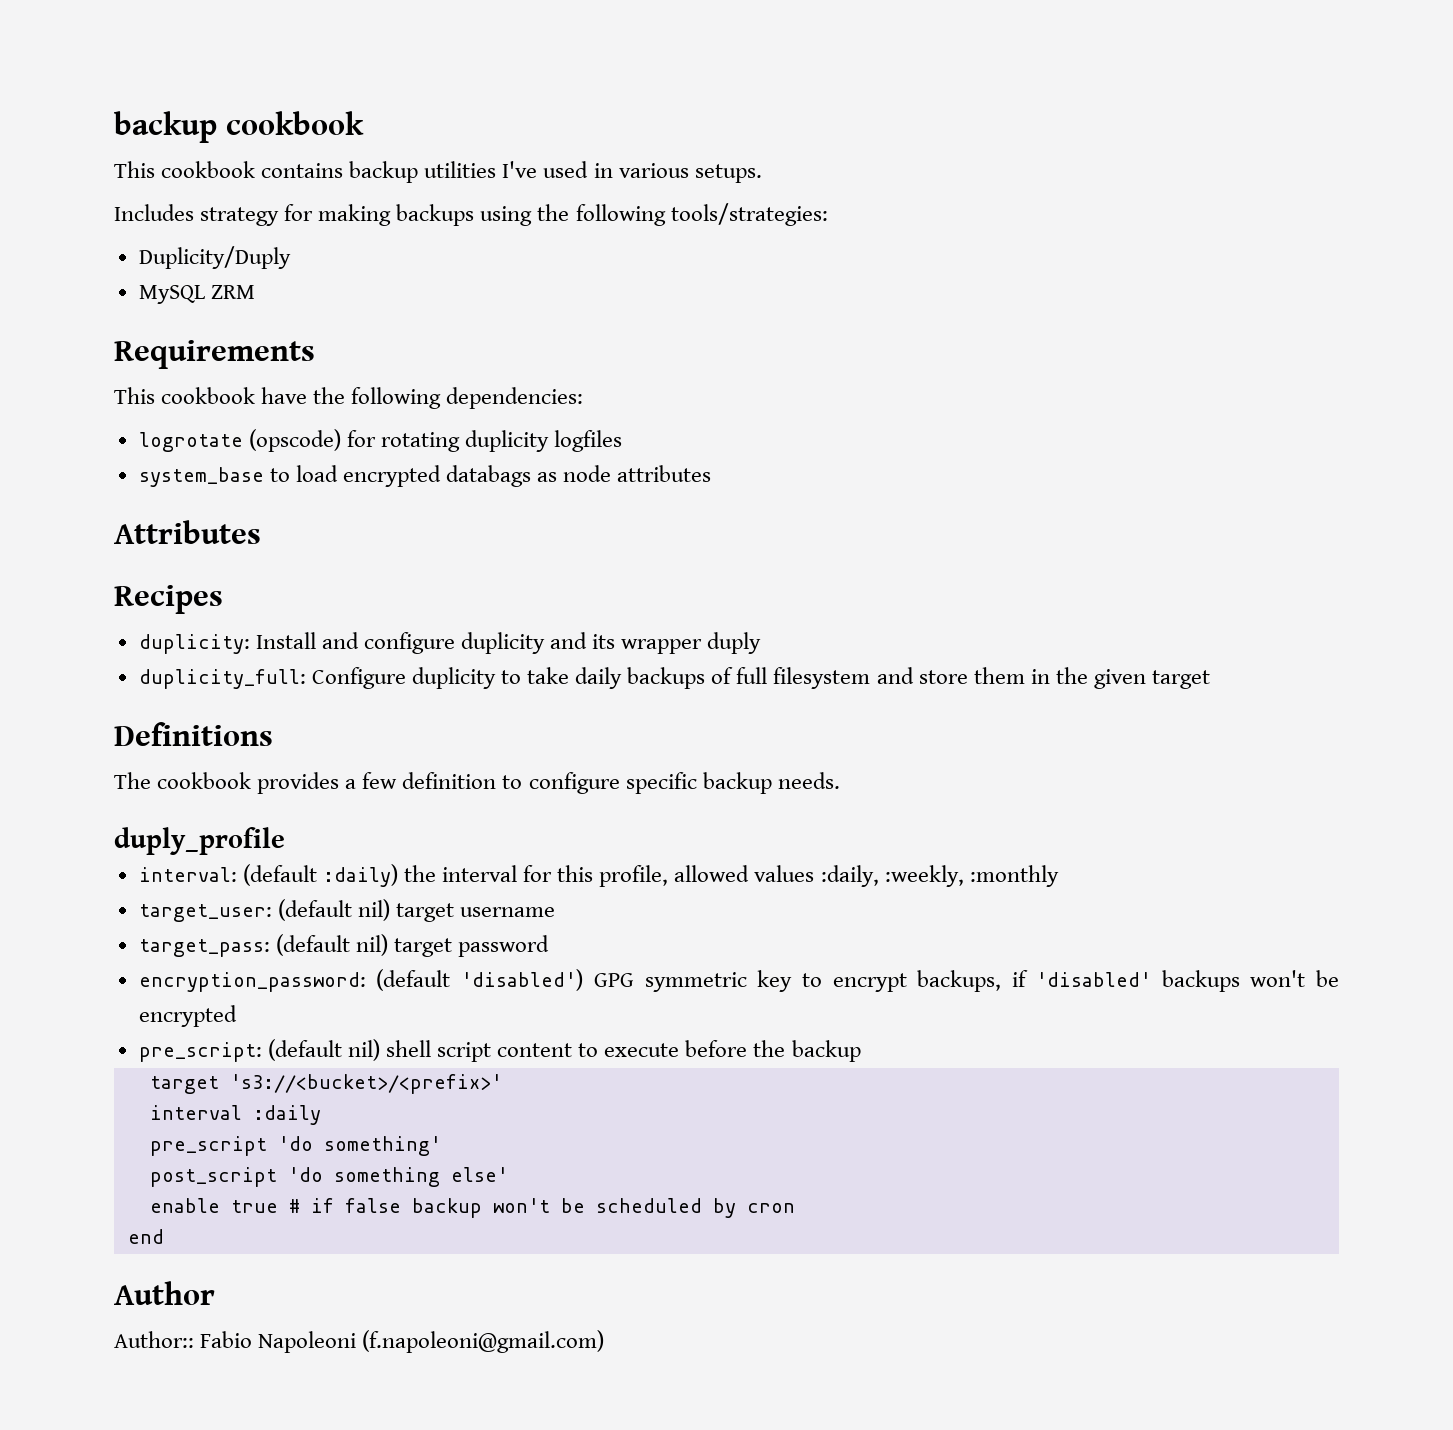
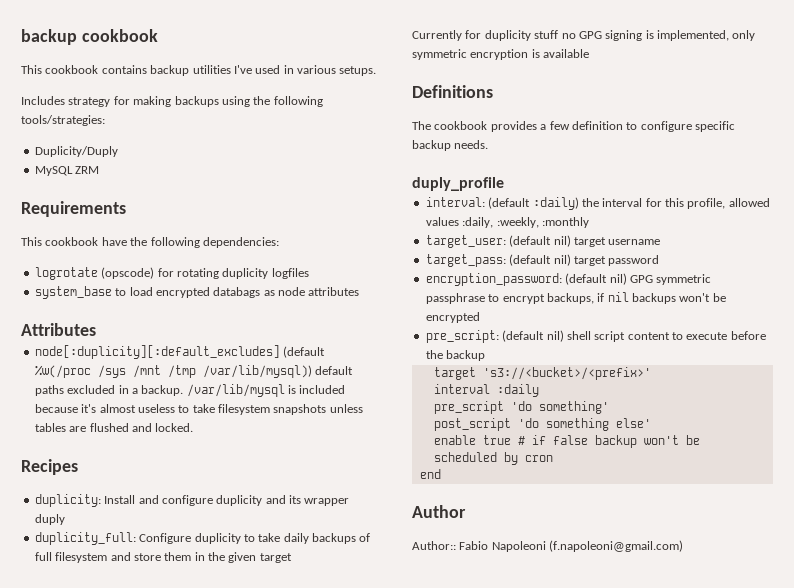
+ node[:duplicity][:default_excludes] (default %w(/proc /sys /mnt /tmp /var/lib/mysql)) default paths excluded in a backup. /var/lib/mysql is included because it's almost useless to take filesystem snapshots unless tables are flushed and locked.
+ Currently for duplicity stuff no GPG signing is implemented, only symmetric encryption is available
- encryption_password: (default 'disabled') GPG symmetric key to encrypt backups, if 'disabled' backups won't be encrypted
+ encryption_password: (default nil) GPG symmetric passphrase to encrypt backups, if nil backups won't be encrypted

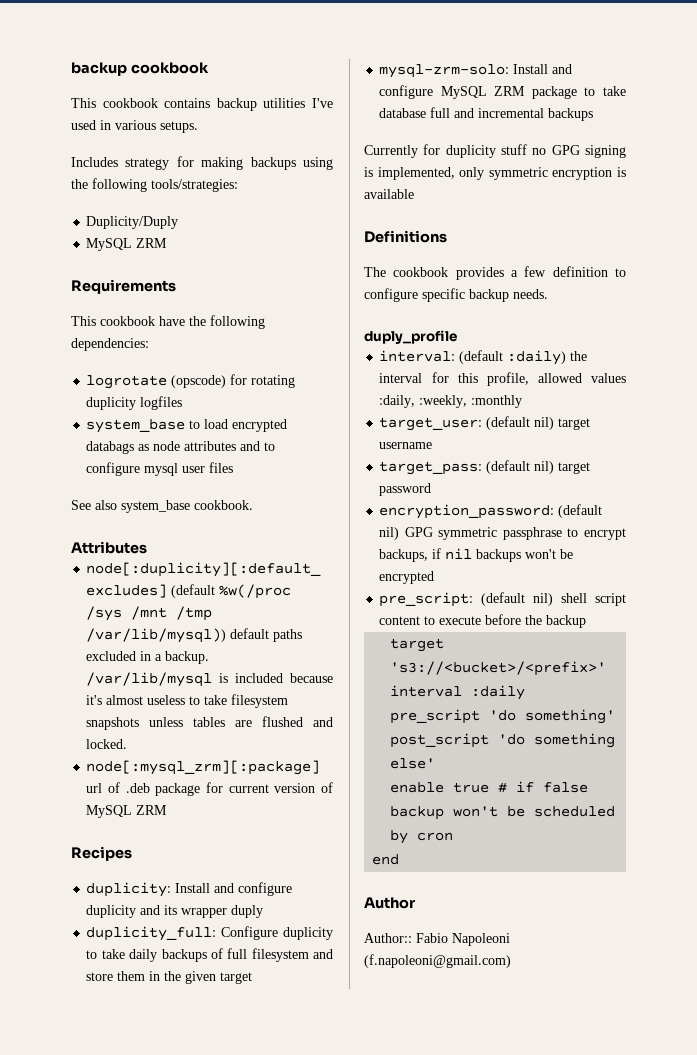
- system_base to load encrypted databags as node attributes
+ system_base to load encrypted databags as node attributes and to configure mysql user files
+ See also system_base cookbook.
+ node[:mysql_zrm][:package] url of .deb package for current version of MySQL ZRM
+ mysql-zrm-solo: Install and configure MySQL ZRM package to take database full and incremental backups

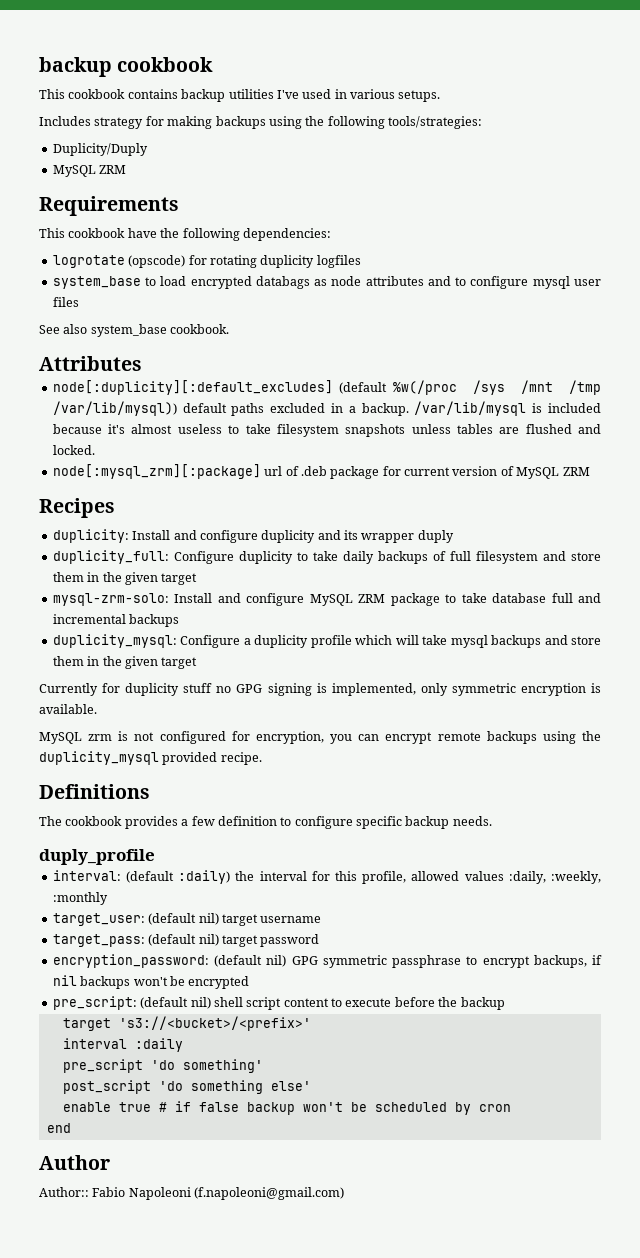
+ duplicity_mysql: Configure a duplicity profile which will take mysql backups and store them in the given target
- Currently for duplicity stuff no GPG signing is implemented, only symmetric encryption is available
+ Currently for duplicity stuff no GPG signing is implemented, only symmetric encryption is available.
+ MySQL zrm is not configured for encryption, you can encrypt remote backups using the duplicity_mysql provided recipe.

